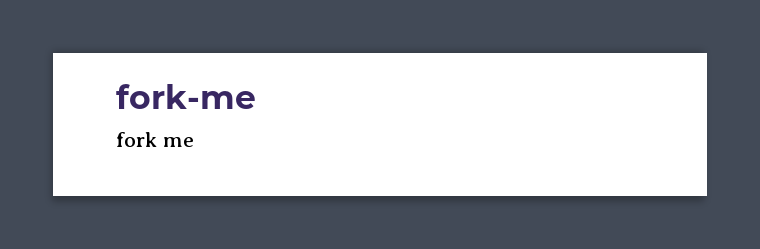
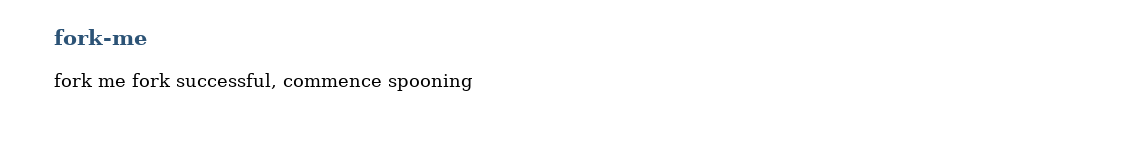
- fork me
+ fork me fork successful, commence spooning

